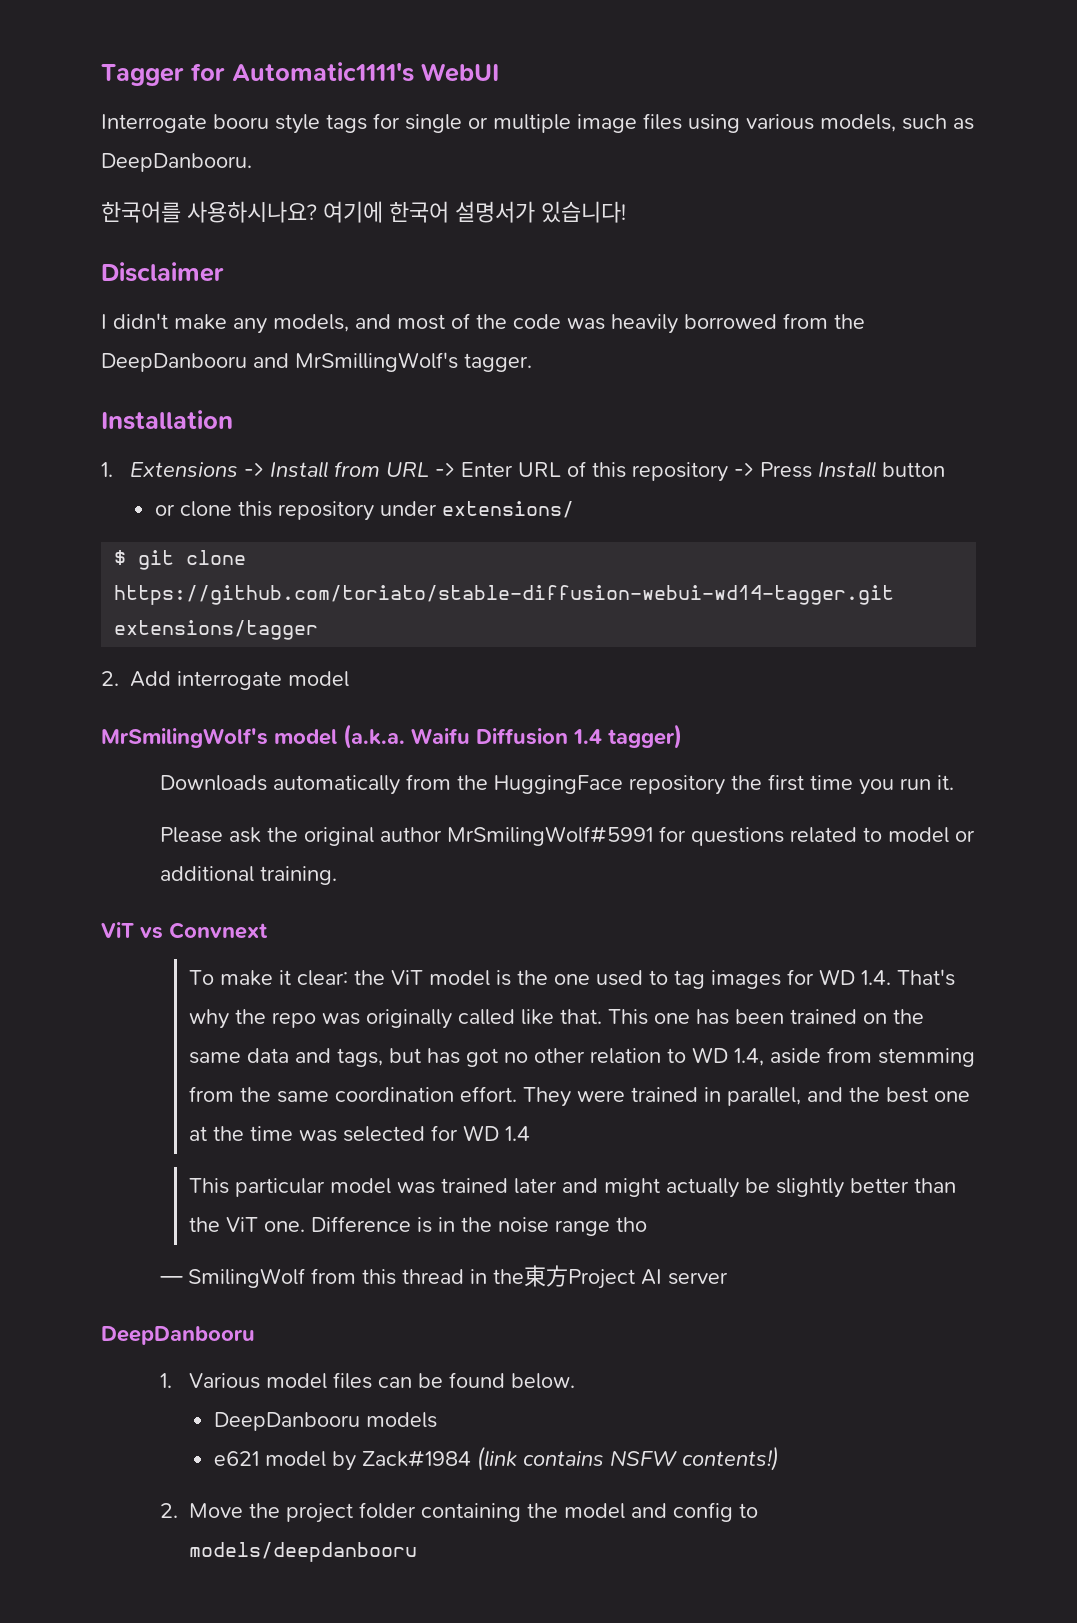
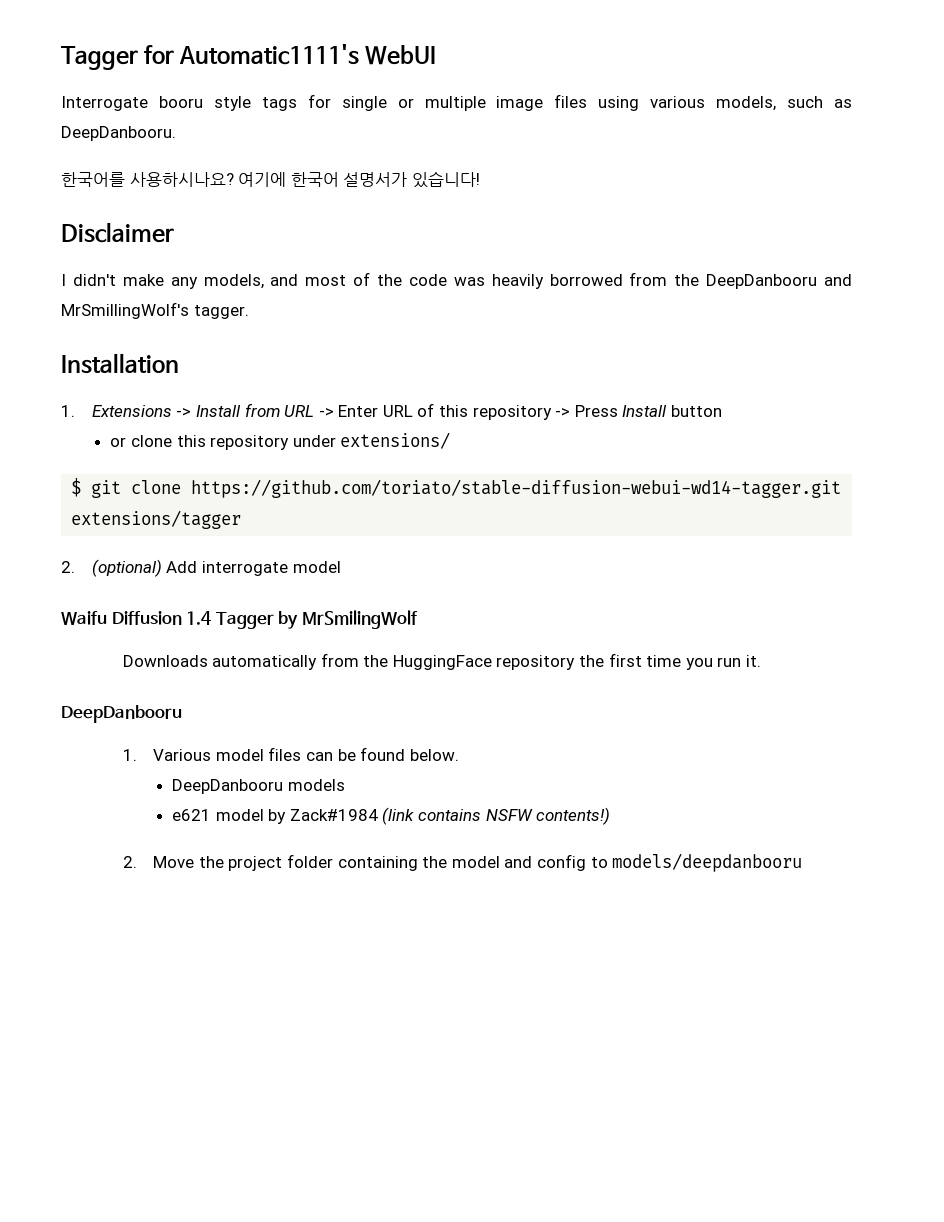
- 2. Add interrogate model
+ 2. (optional) Add interrogate model
- MrSmilingWolf's model (a.k.a. Waifu Diffusion 1.4 tagger)
+ Waifu Diffusion 1.4 Tagger by MrSmilingWolf
- Please ask the original author MrSmilingWolf#5991 for questions related to model or additional training.
- ViT vs Convnext
- To make it clear: the ViT model is the one used to tag images for WD 1.4. That's why the repo was originally called like that. This one has been trained on the same data and tags, but has got no other relation to WD 1.4, aside from stemming from the same coordination effort. They were trained in parallel, and the best one at the time was selected for WD 1.4
- This particular model was trained later and might actually be slightly better than the ViT one. Difference is in the noise range tho
- — SmilingWolf from this thread in the東方Project AI server

